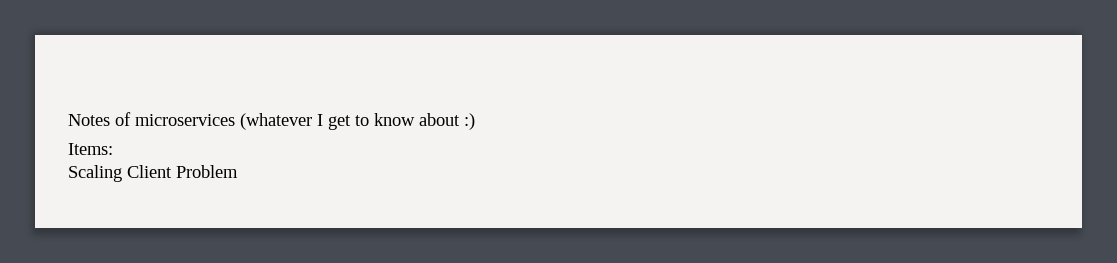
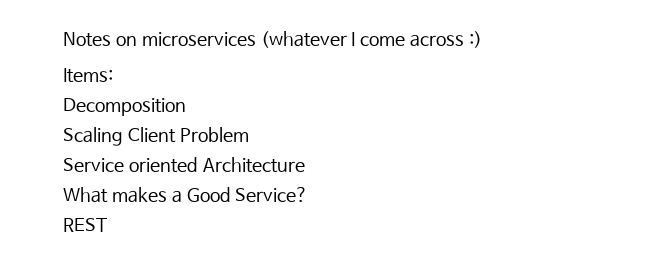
- Notes of microservices (whatever I get to know about :)
+ Notes on microservices (whatever I come across :)
+ Decomposition
+ Service oriented Architecture
+ What makes a Good Service?
+ REST

